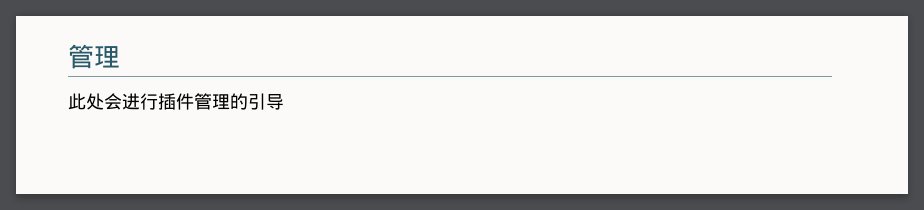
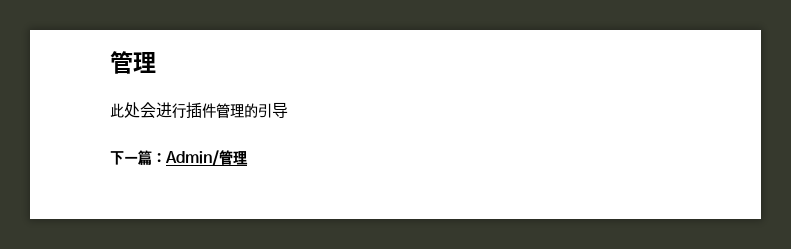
+ 下一篇：Admin/管理

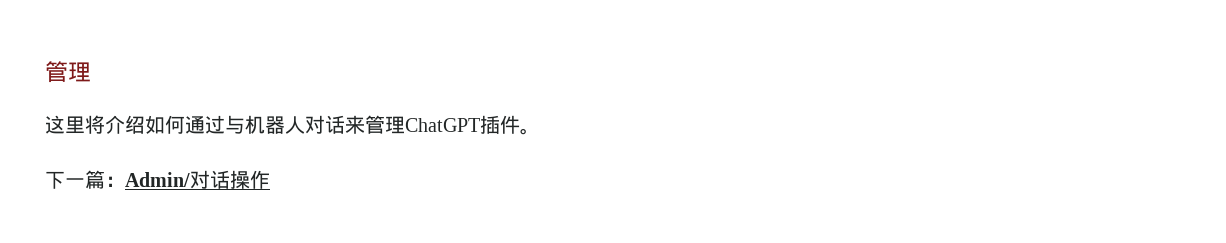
- 此处会进行插件管理的引导
+ 这里将介绍如何通过与机器人对话来管理ChatGPT插件。
- 下一篇：Admin/管理
+ 下一篇：Admin/对话操作

